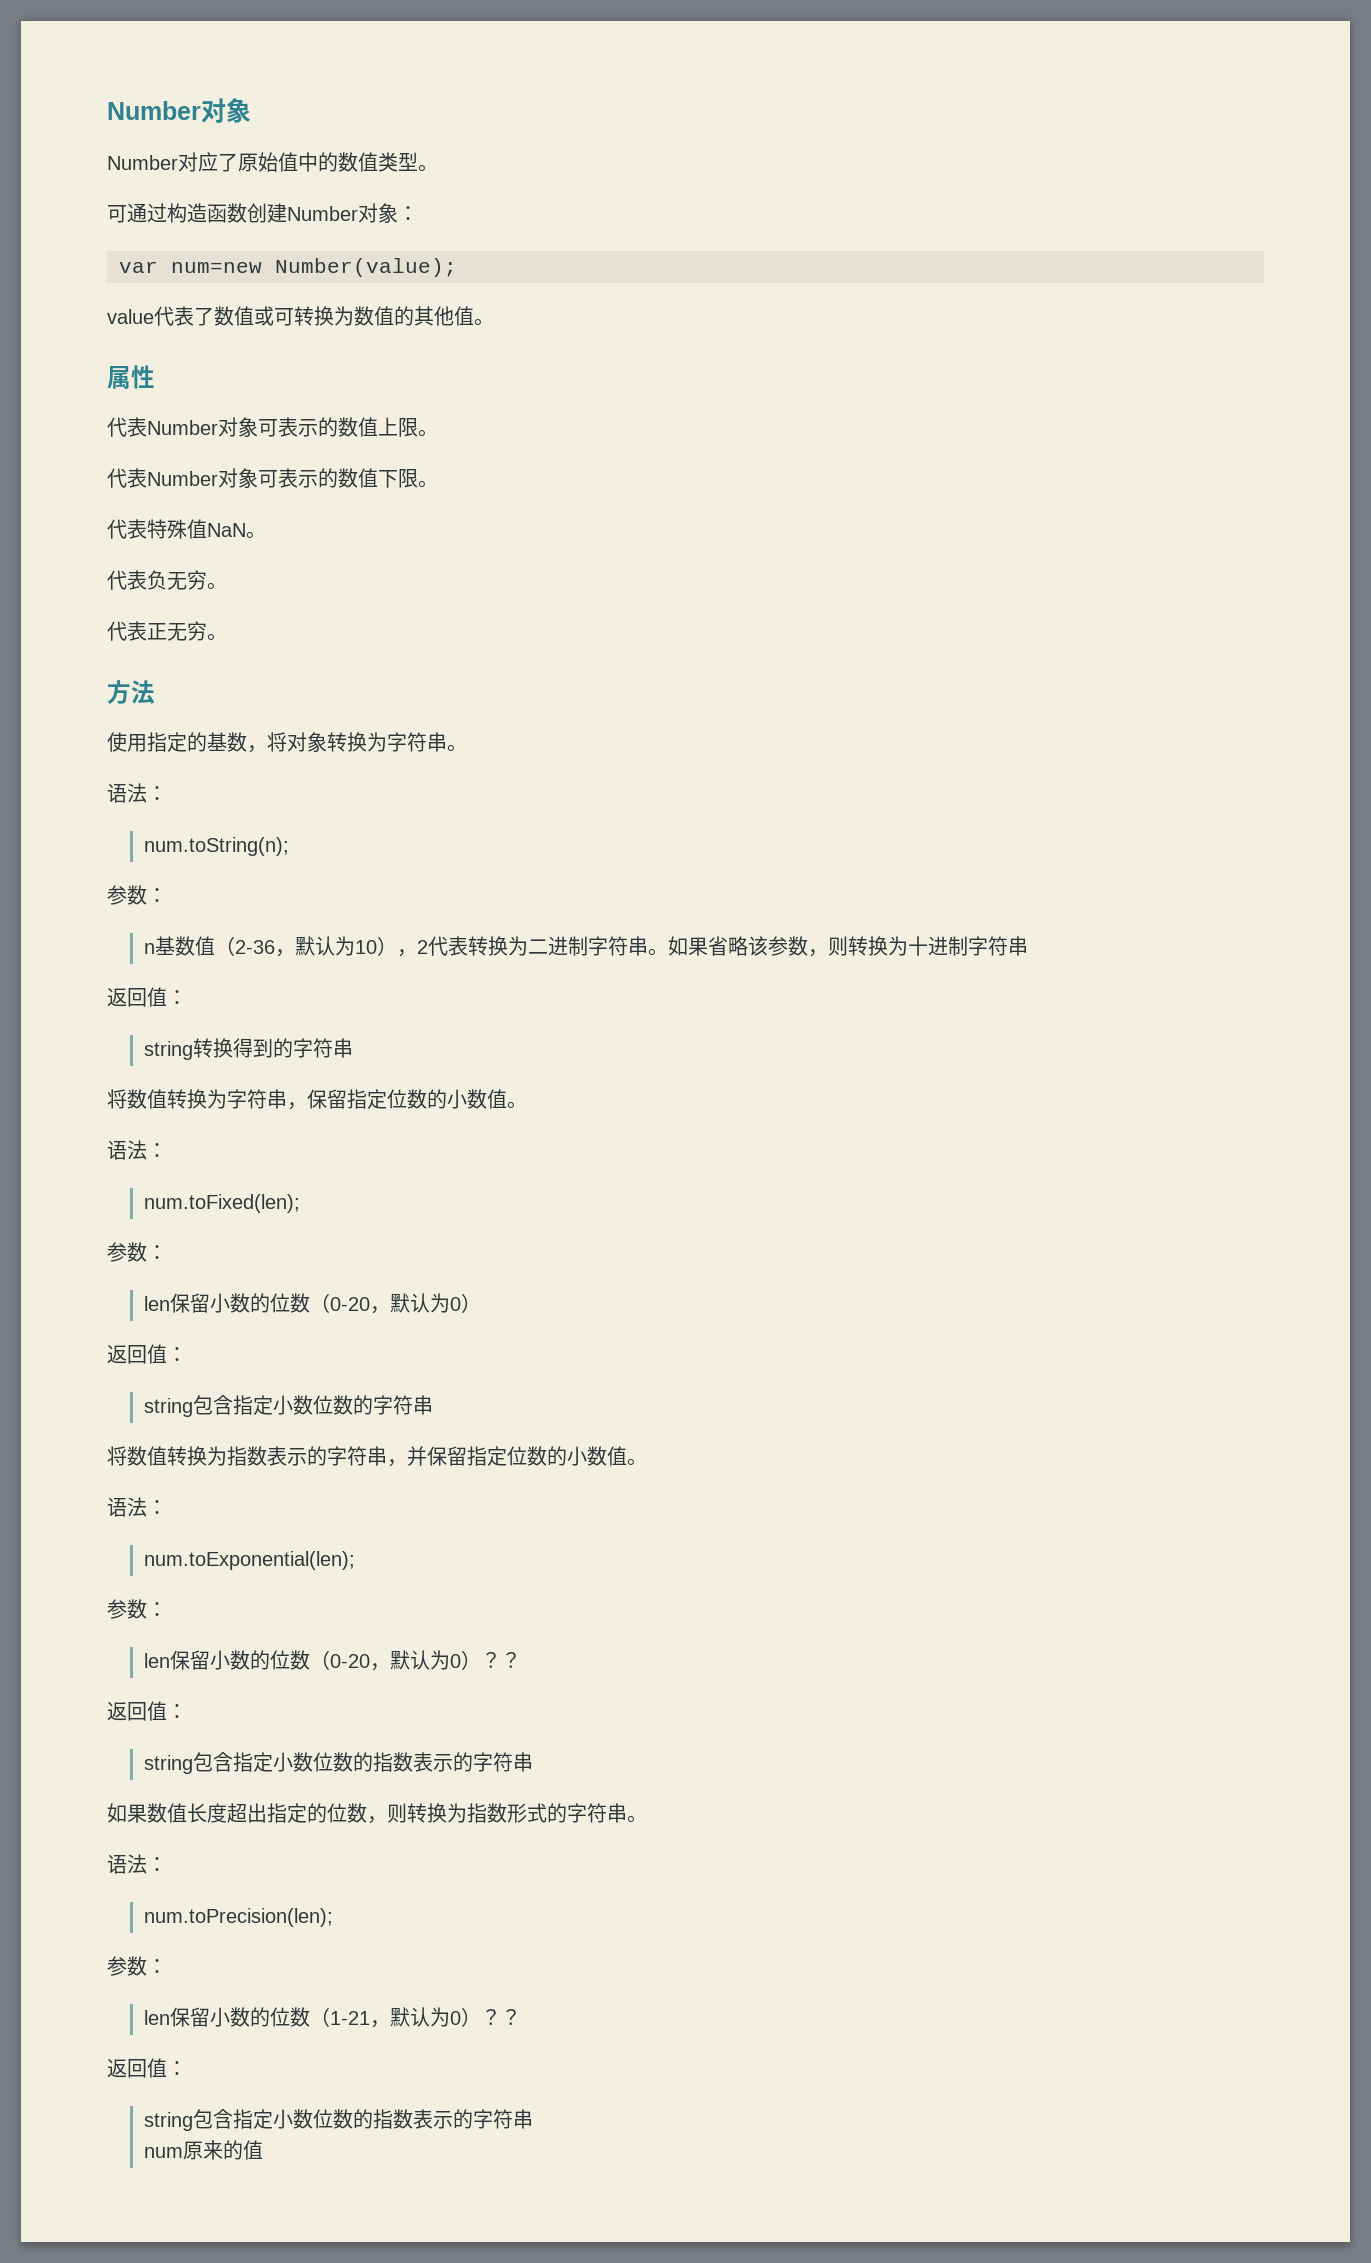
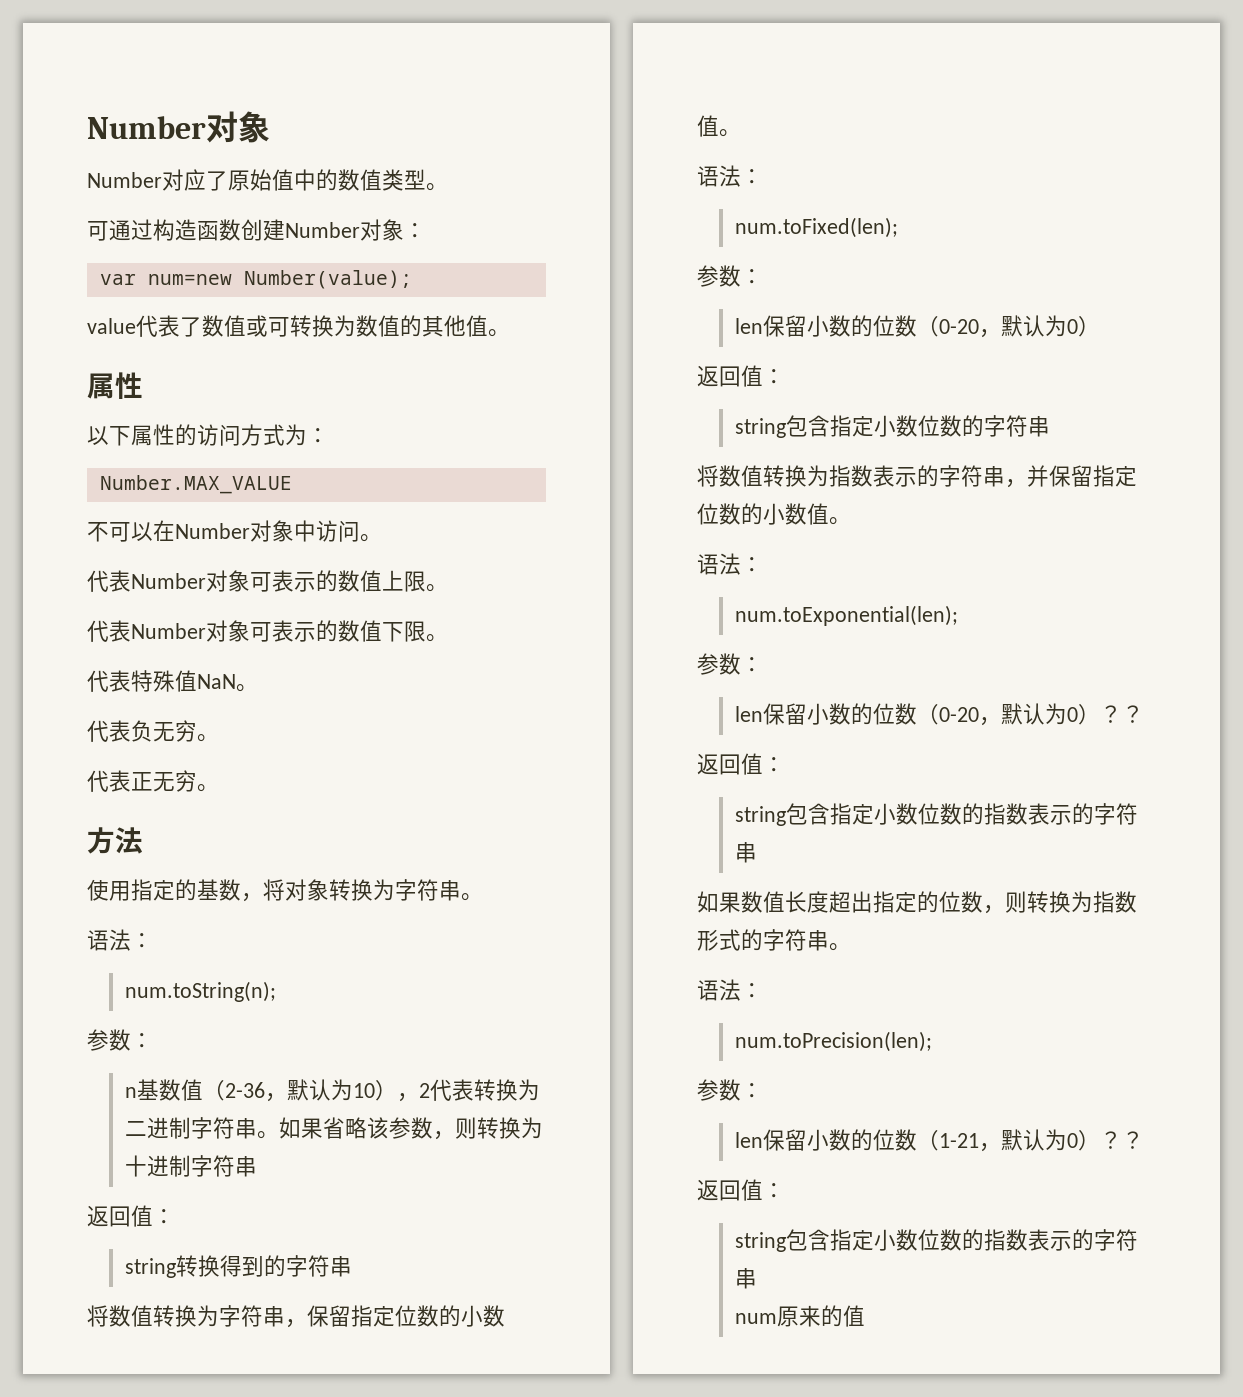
+ 以下属性的访问方式为：
+ Number.MAX_VALUE
+ 不可以在Number对象中访问。

